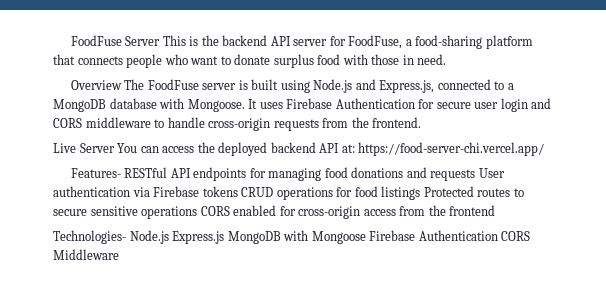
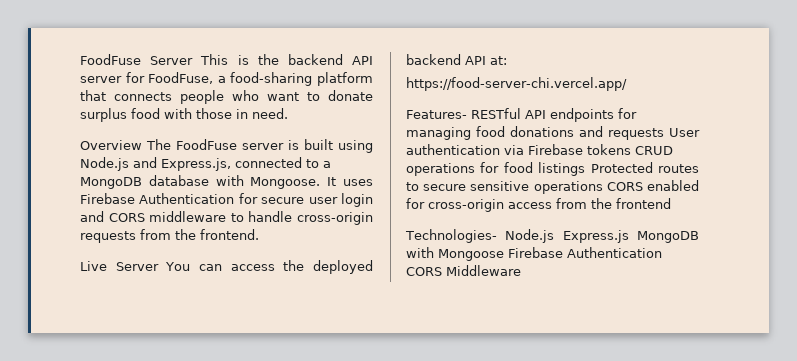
- Live Server You can access the deployed backend API at: https://food-server-chi.vercel.app/
+ Live Server You can access the deployed backend API at:
+ https://food-server-chi.vercel.app/

